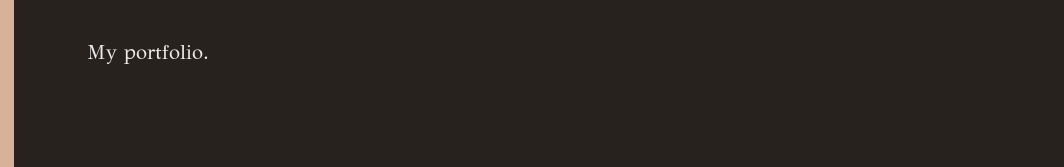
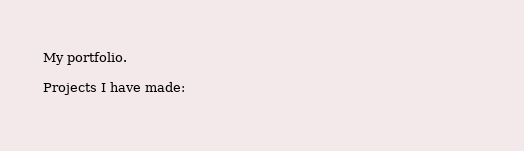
+ Projects I have made:

